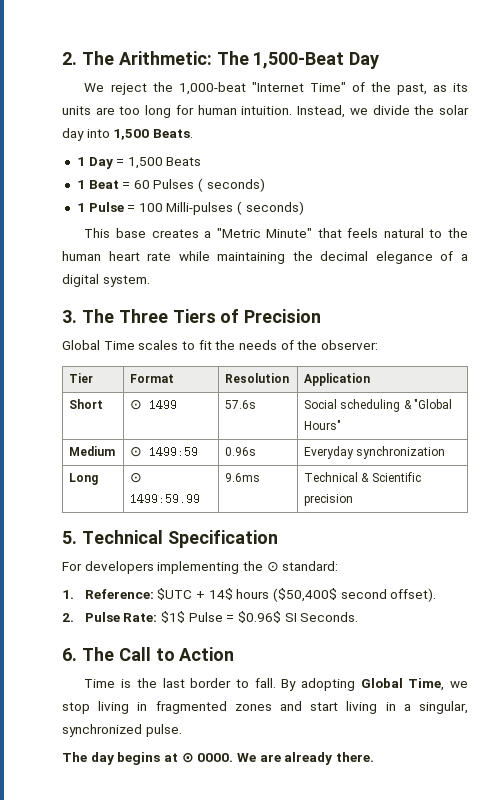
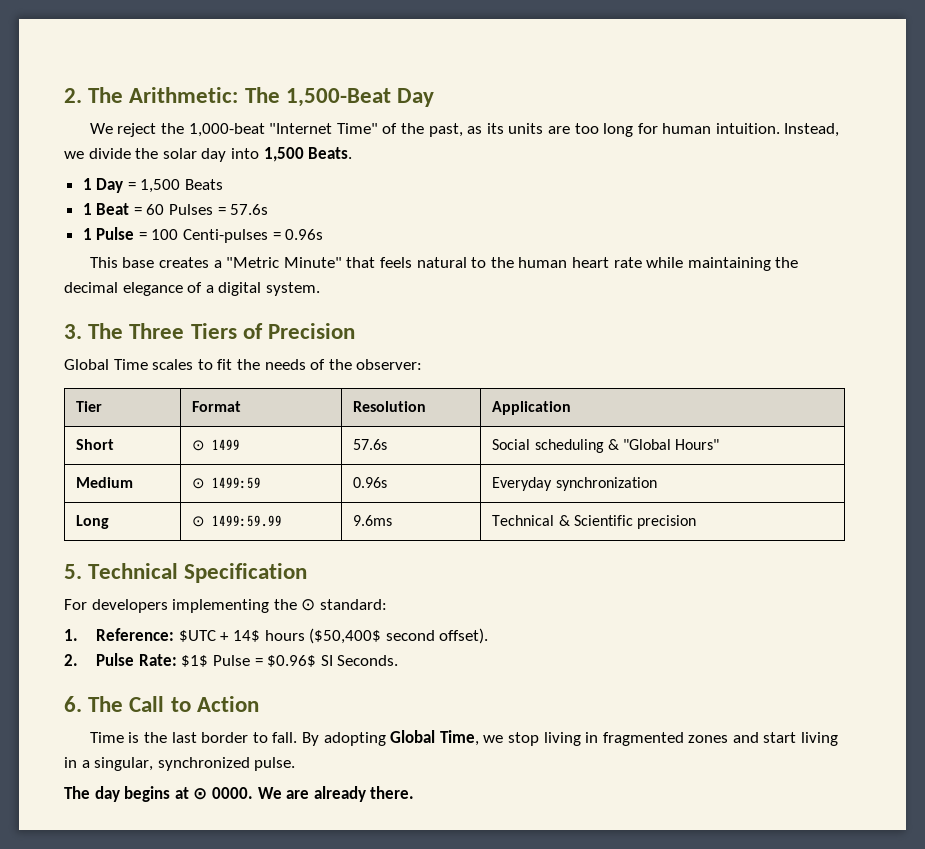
- 1 Beat = 60 Pulses ( seconds)
+ 1 Beat = 60 Pulses = 57.6s
- 1 Pulse = 100 Milli-pulses ( seconds)
+ 1 Pulse = 100 Centi-pulses = 0.96s

